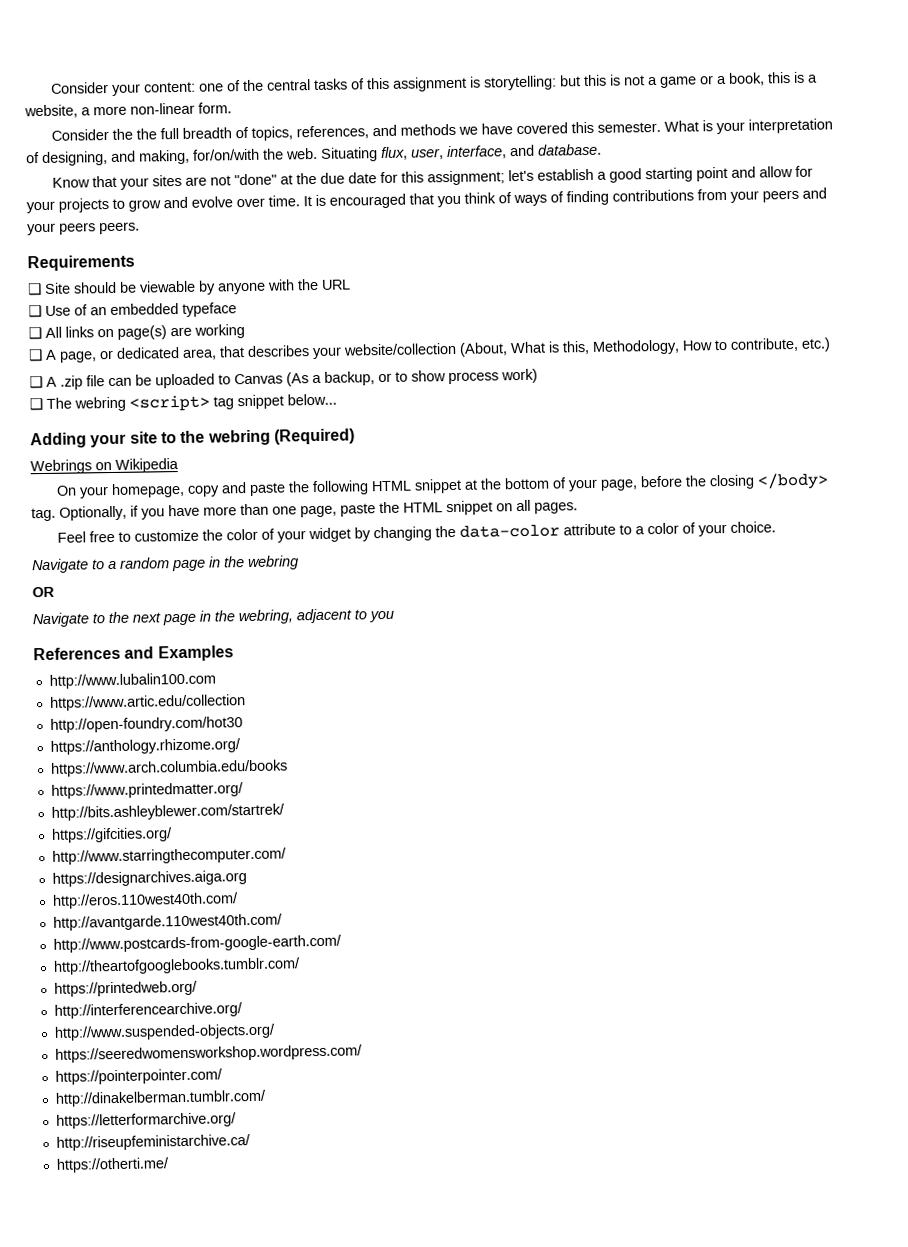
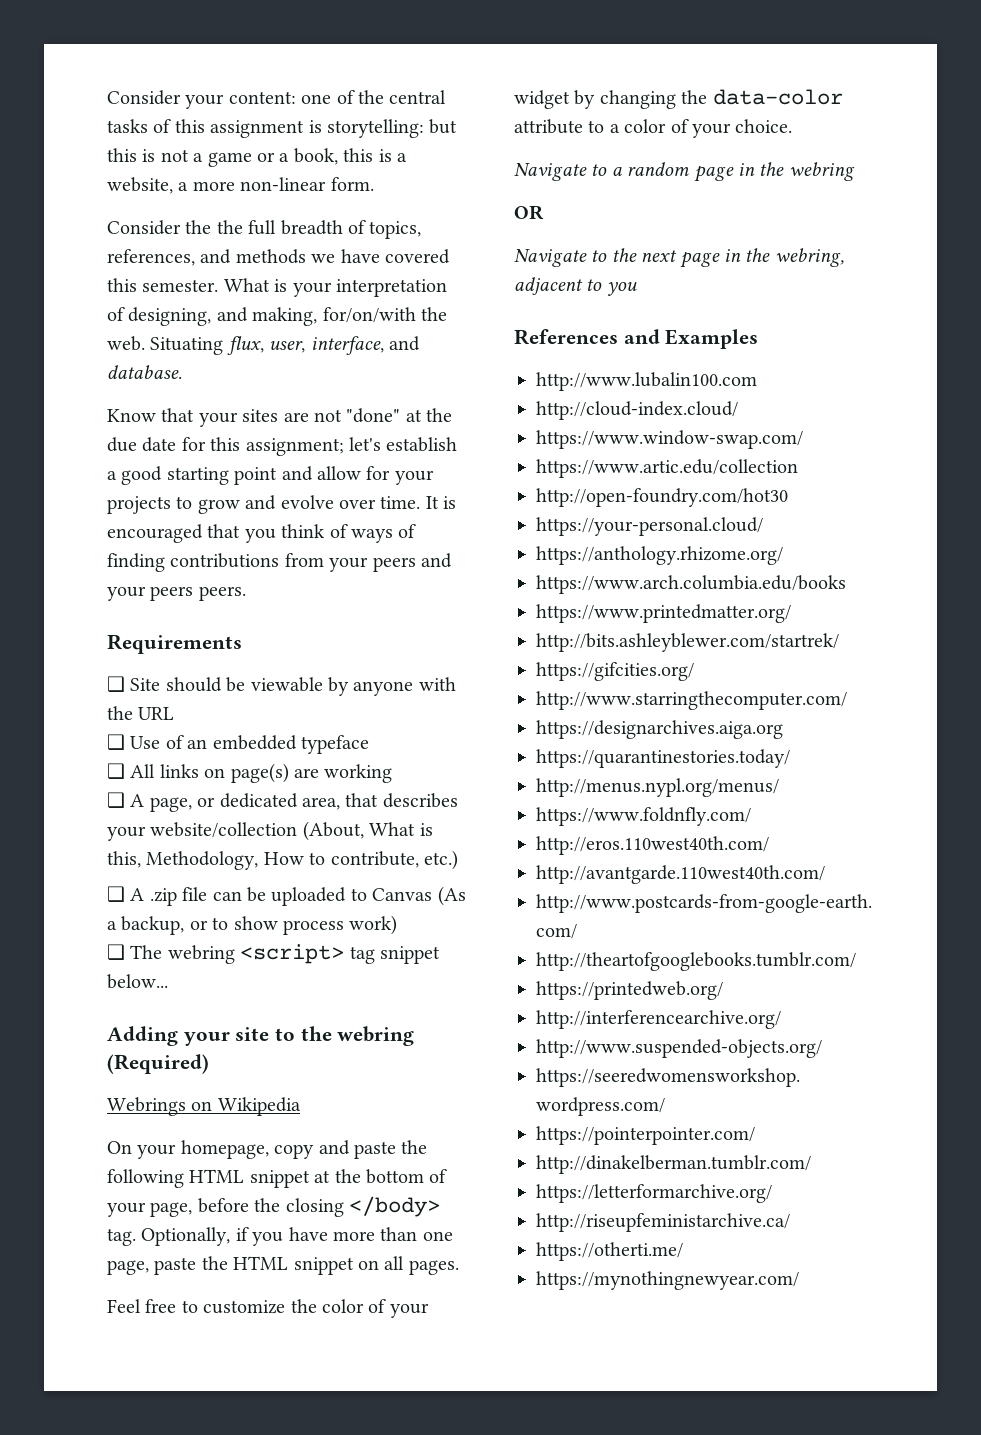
+ http://cloud-index.cloud/
+ https://www.window-swap.com/
+ https://your-personal.cloud/
+ https://quarantinestories.today/
+ http://menus.nypl.org/menus/
+ https://www.foldnfly.com/
+ https://mynothingnewyear.com/

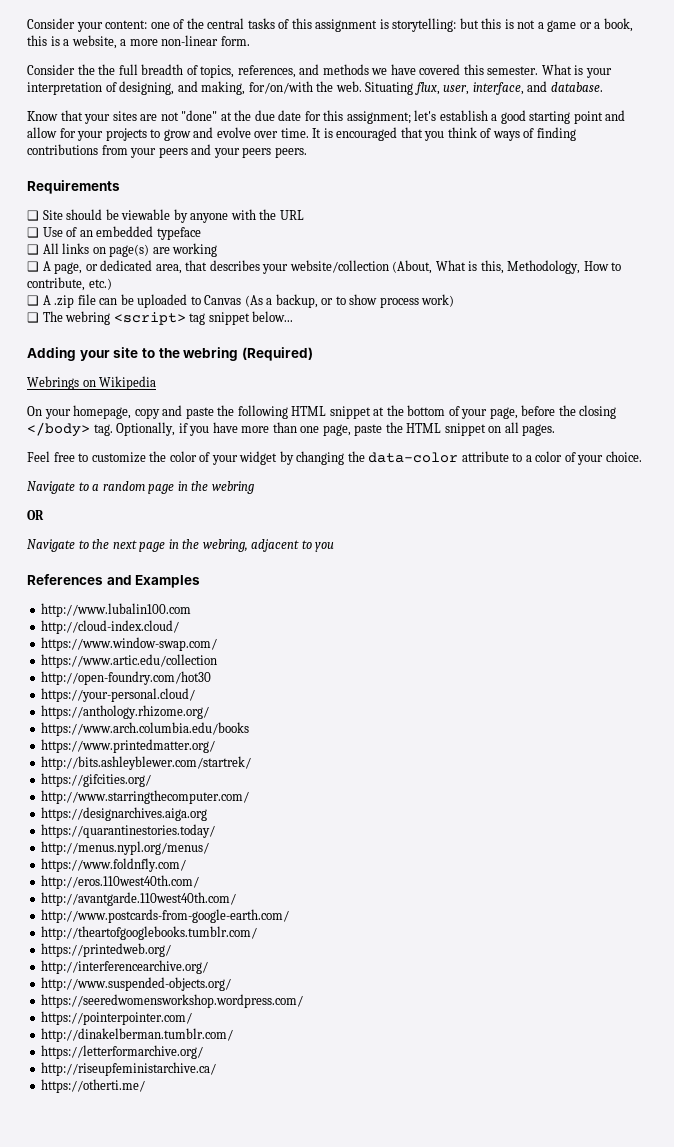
- https://mynothingnewyear.com/

